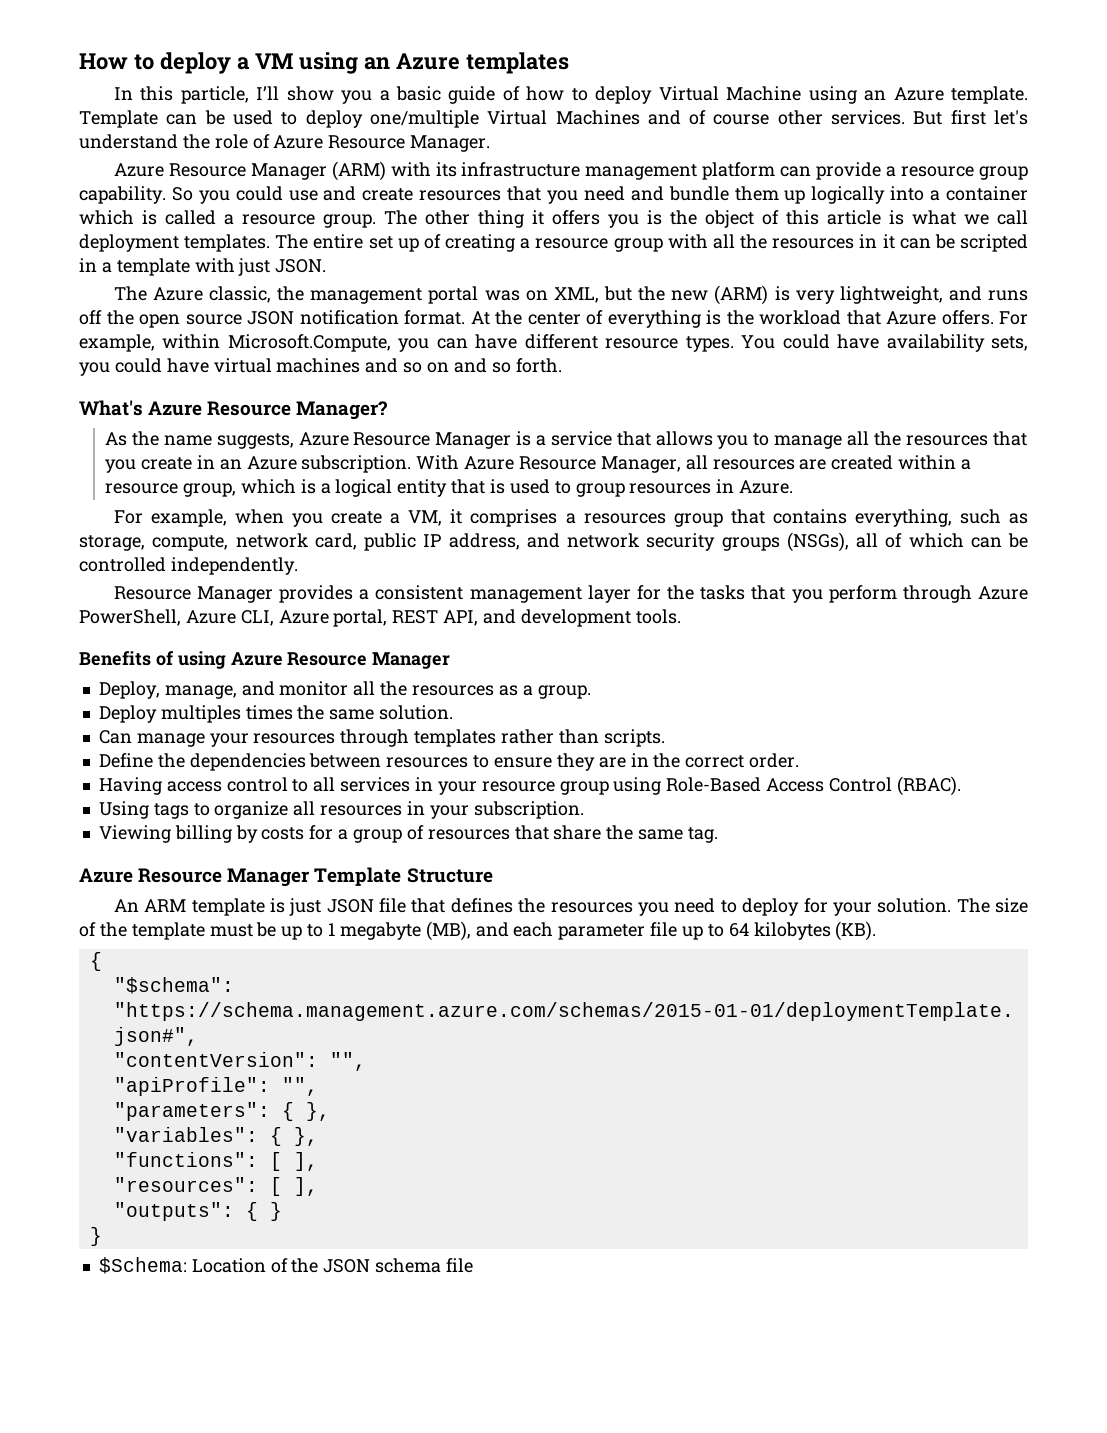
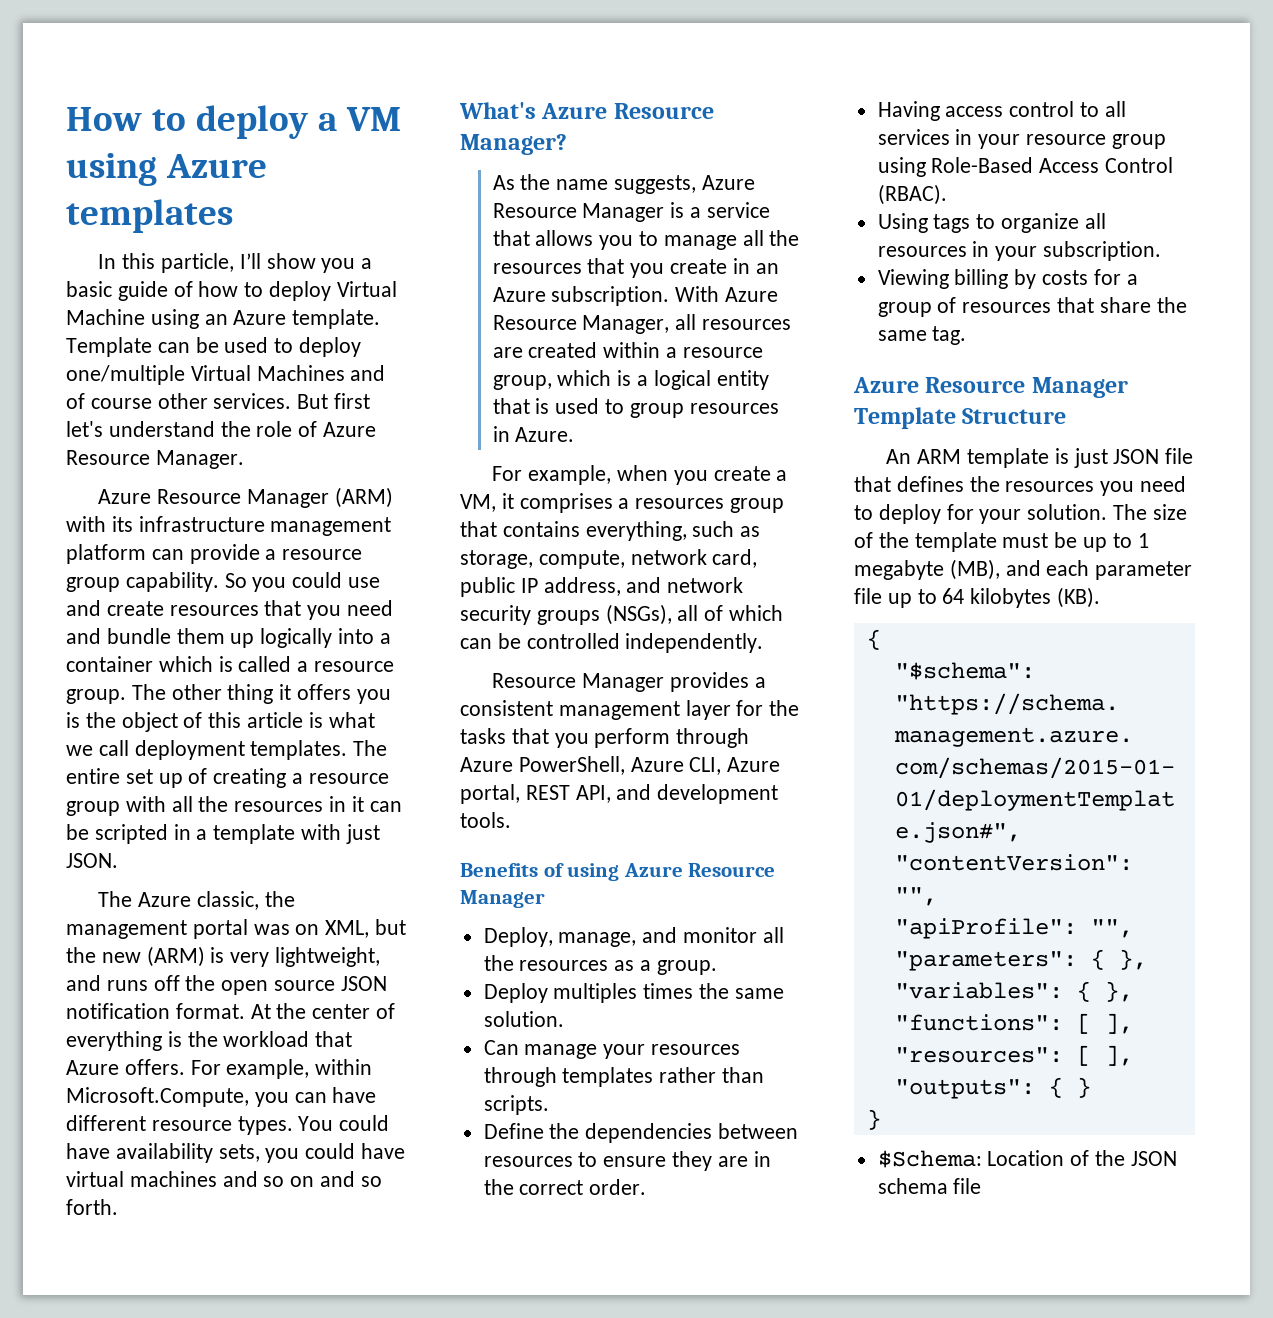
- How to deploy a VM using an Azure templates
+ How to deploy a VM using Azure templates

